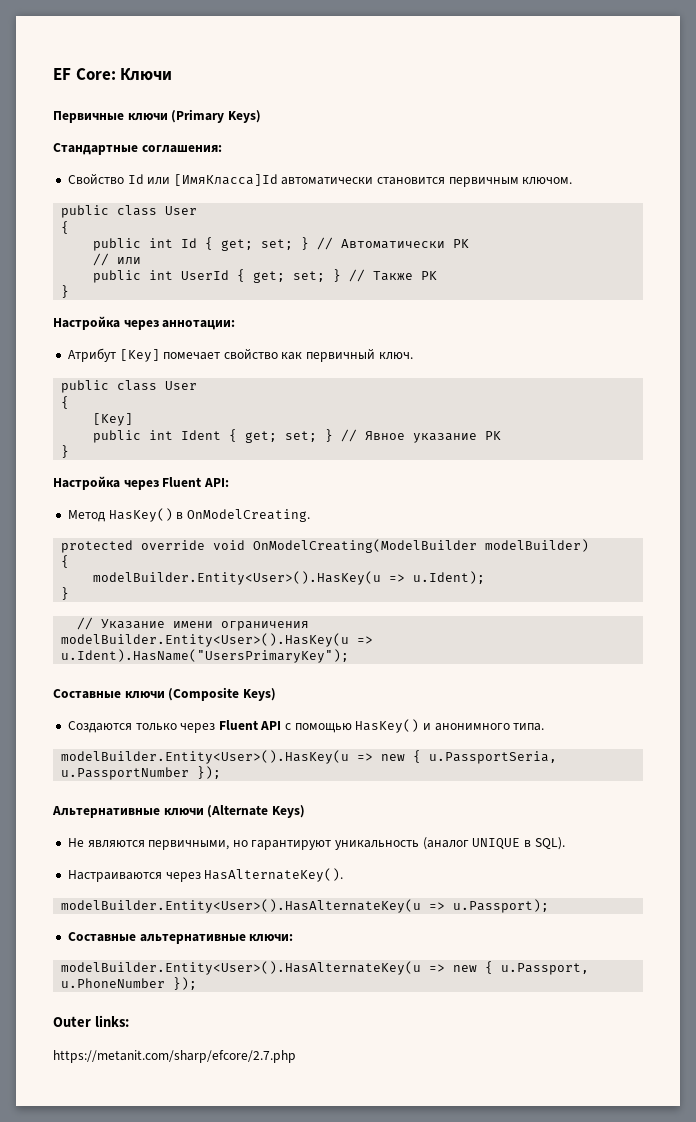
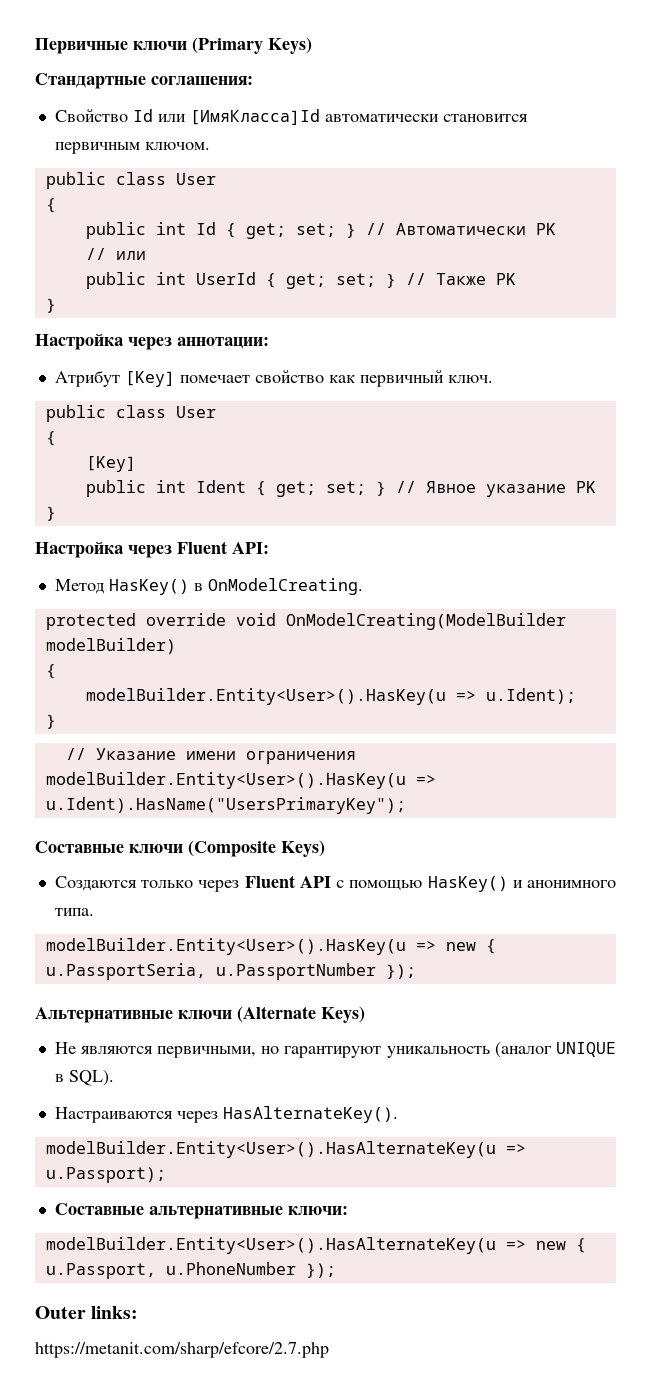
- EF Core: Ключи

